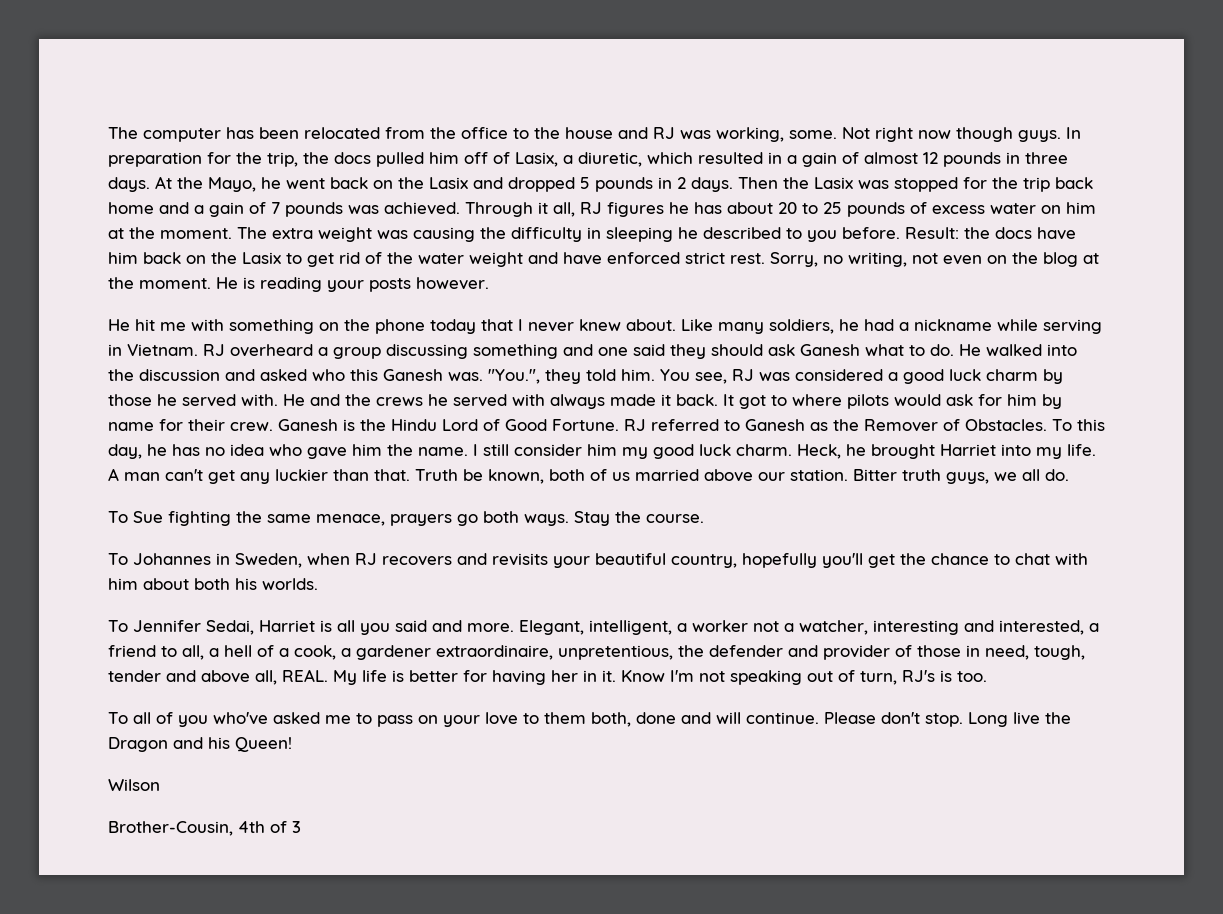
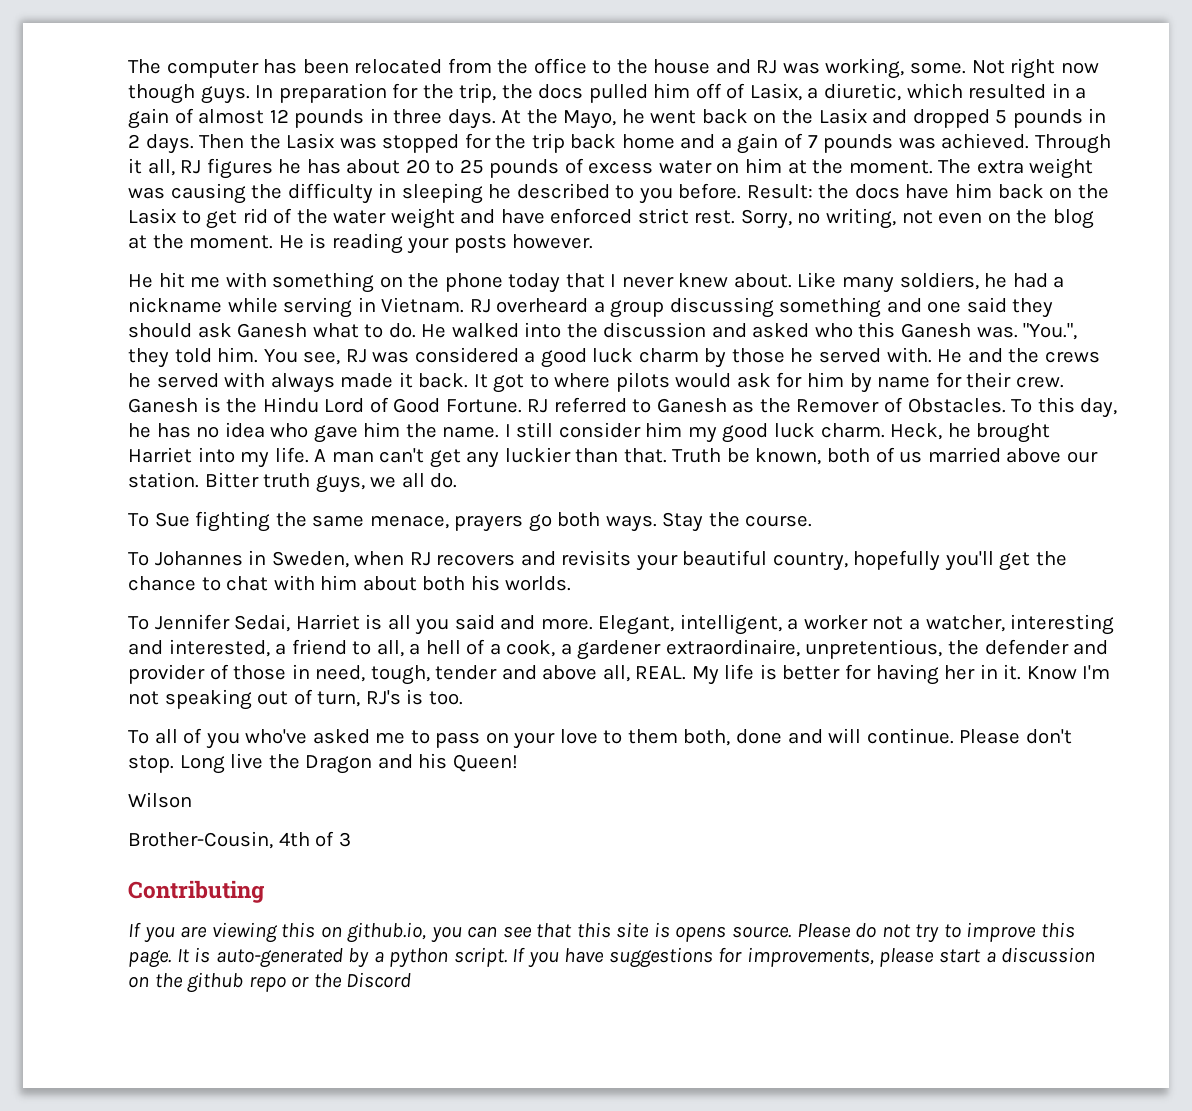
+ Contributing
+ If you are viewing this on github.io, you can see that this site is opens source. Please do not try to improve this page. It is auto-generated by a python script. If you have suggestions for improvements, please start a discussion on the github repo or the Discord

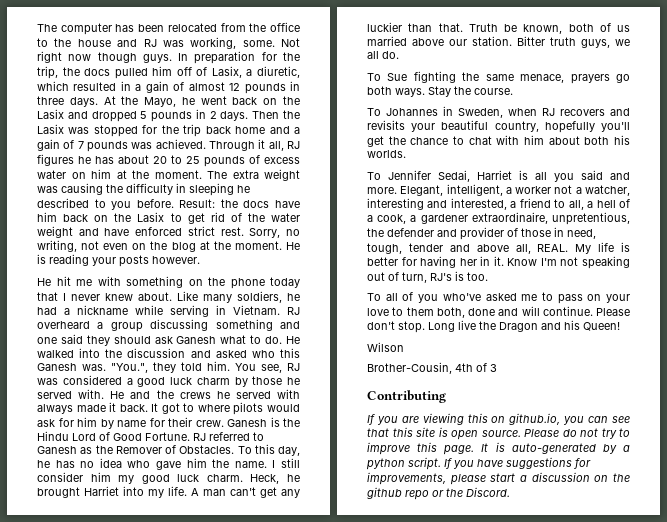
- If you are viewing this on github.io, you can see that this site is opens source.
+ If you are viewing this on github.io, you can see that this site is open source.
- If you have suggestions for improvements, please start a discussion on the github repo or the Discord
+ If you have suggestions for improvements, please start a discussion on the github repo or the Discord.

